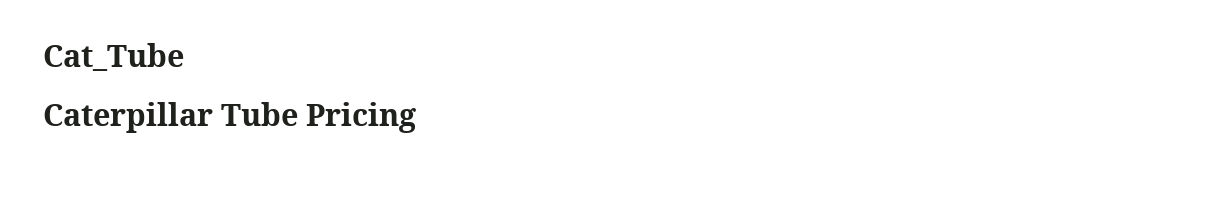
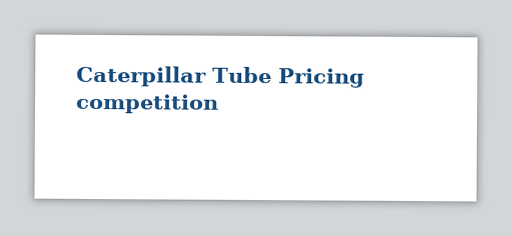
- Cat_Tube
- Caterpillar Tube Pricing
+ Caterpillar Tube Pricing competition

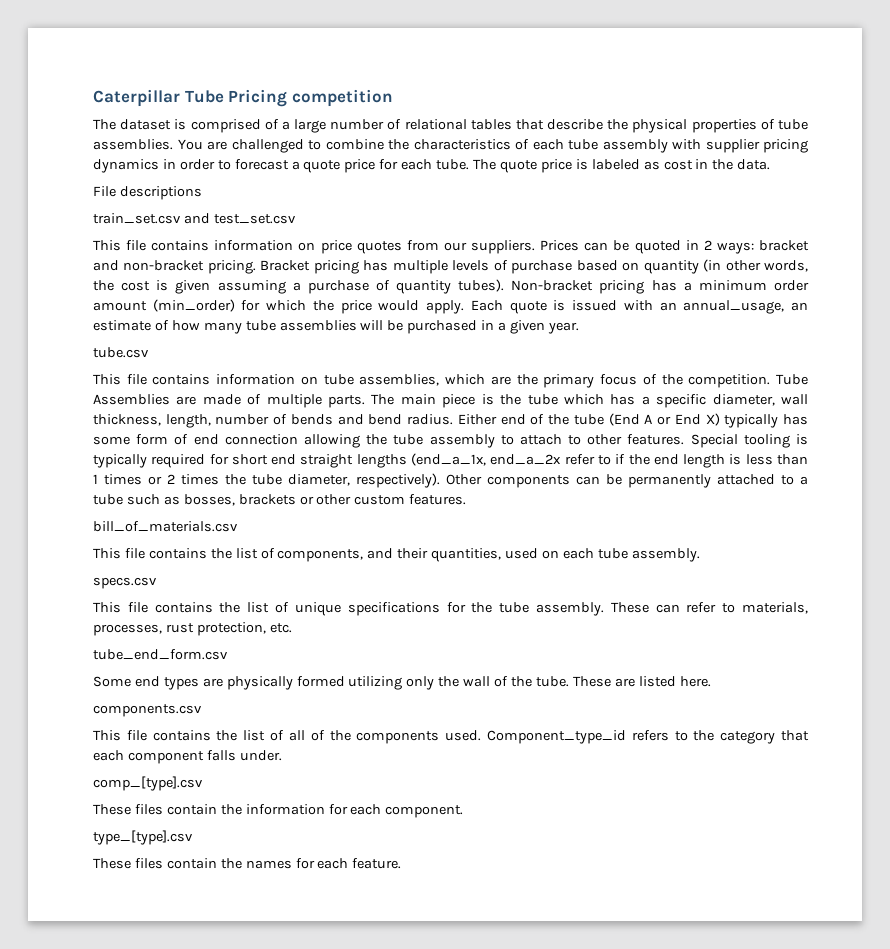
+ The dataset is comprised of a large number of relational tables that describe the physical properties of tube assemblies. You are challenged to combine the characteristics of each tube assembly with supplier pricing dynamics in order to forecast a quote price for each tube. The quote price is labeled as cost in the data.
+ File descriptions
+ train_set.csv and test_set.csv
+ This file contains information on price quotes from our suppliers. Prices can be quoted in 2 ways: bracket and non-bracket pricing. Bracket pricing has multiple levels of purchase based on quantity (in other words, the cost is given assuming a purchase of quantity tubes). Non-bracket pricing has a minimum order amount (min_order) for which the price would apply. Each quote is issued with an annual_usage, an estimate of how many tube assemblies will be purchased in a given year.
+ tube.csv
+ This file contains information on tube assemblies, which are the primary focus of the competition. Tube Assemblies are made of multiple parts. The main piece is the tube which has a specific diameter, wall thickness, length, number of bends and bend radius. Either end of the tube (End A or End X) typically has some form of end connection allowing the tube assembly to attach to other features. Special tooling is typically required for short end straight lengths (end_a_1x, end_a_2x refer to if the end length is less than 1 times or 2 times the tube diameter, respectively). Other components can be permanently attached to a tube such as bosses, brackets or other custom features.
+ bill_of_materials.csv
+ This file contains the list of components, and their quantities, used on each tube assembly.
+ specs.csv
+ This file contains the list of unique specifications for the tube assembly. These can refer to materials, processes, rust protection, etc.
+ tube_end_form.csv
+ Some end types are physically formed utilizing only the wall of the tube. These are listed here.
+ components.csv
+ This file contains the list of all of the components used. Component_type_id refers to the category that each component falls under.
+ comp_[type].csv
+ These files contain the information for each component.
+ type_[type].csv
+ These files contain the names for each feature.

